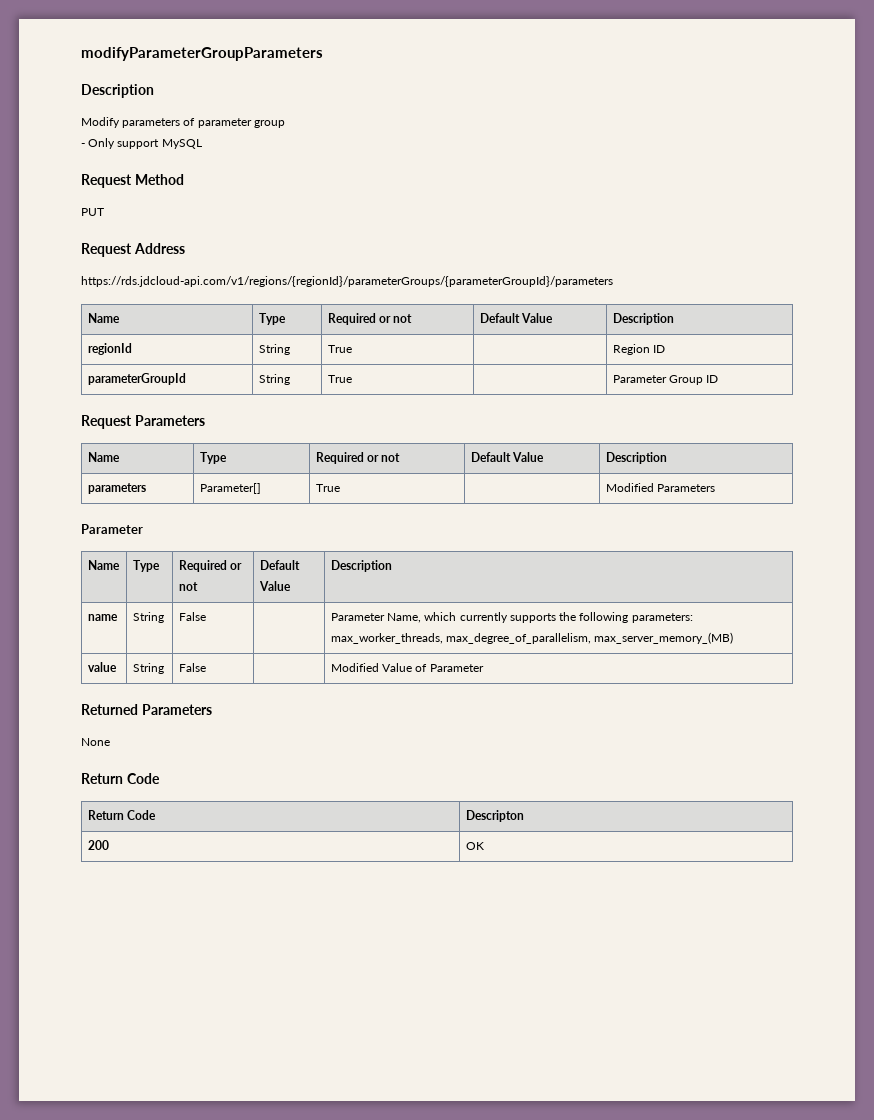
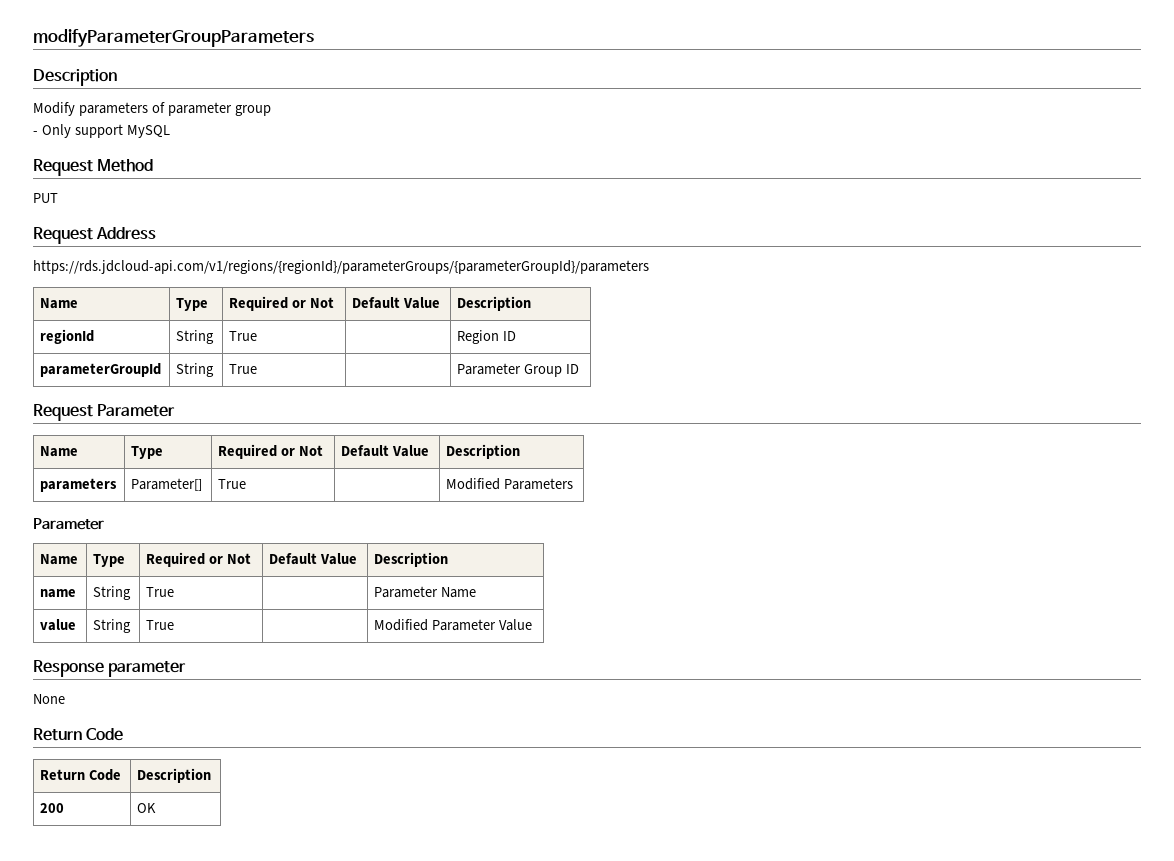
  https://rds.jdcloud-api.com/v1/regions/{regionId}/parameterGroups/{parameterGroupId}/parameters
- Name | Type | Required or not | Default Value | Description
+ Name | Type | Required or Not | Default Value | Description
- Request Parameters
- Name | Type | Required or not | Default Value | Description
+ Request Parameter
+ Name | Type | Required or Not | Default Value | Description
  parameters | Parameter[] | True | | Modified Parameters
  Parameter
- Name | Type | Required or not | Default Value | Description
+ Name | Type | Required or Not | Default Value | Description
- name | String | False | | Parameter Name, which currently supports the following parameters: max_worker_threads, max_degree_of_parallelism, max_server_memory_(MB)
+ name | String | True | | Parameter Name
- value | String | False | | Modified Value of Parameter
- Returned Parameters
+ value | String | True | | Modified Parameter Value
+ Response parameter
- Return Code | Descripton
+ Return Code | Description

